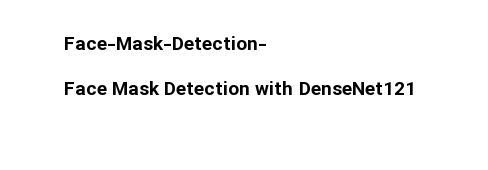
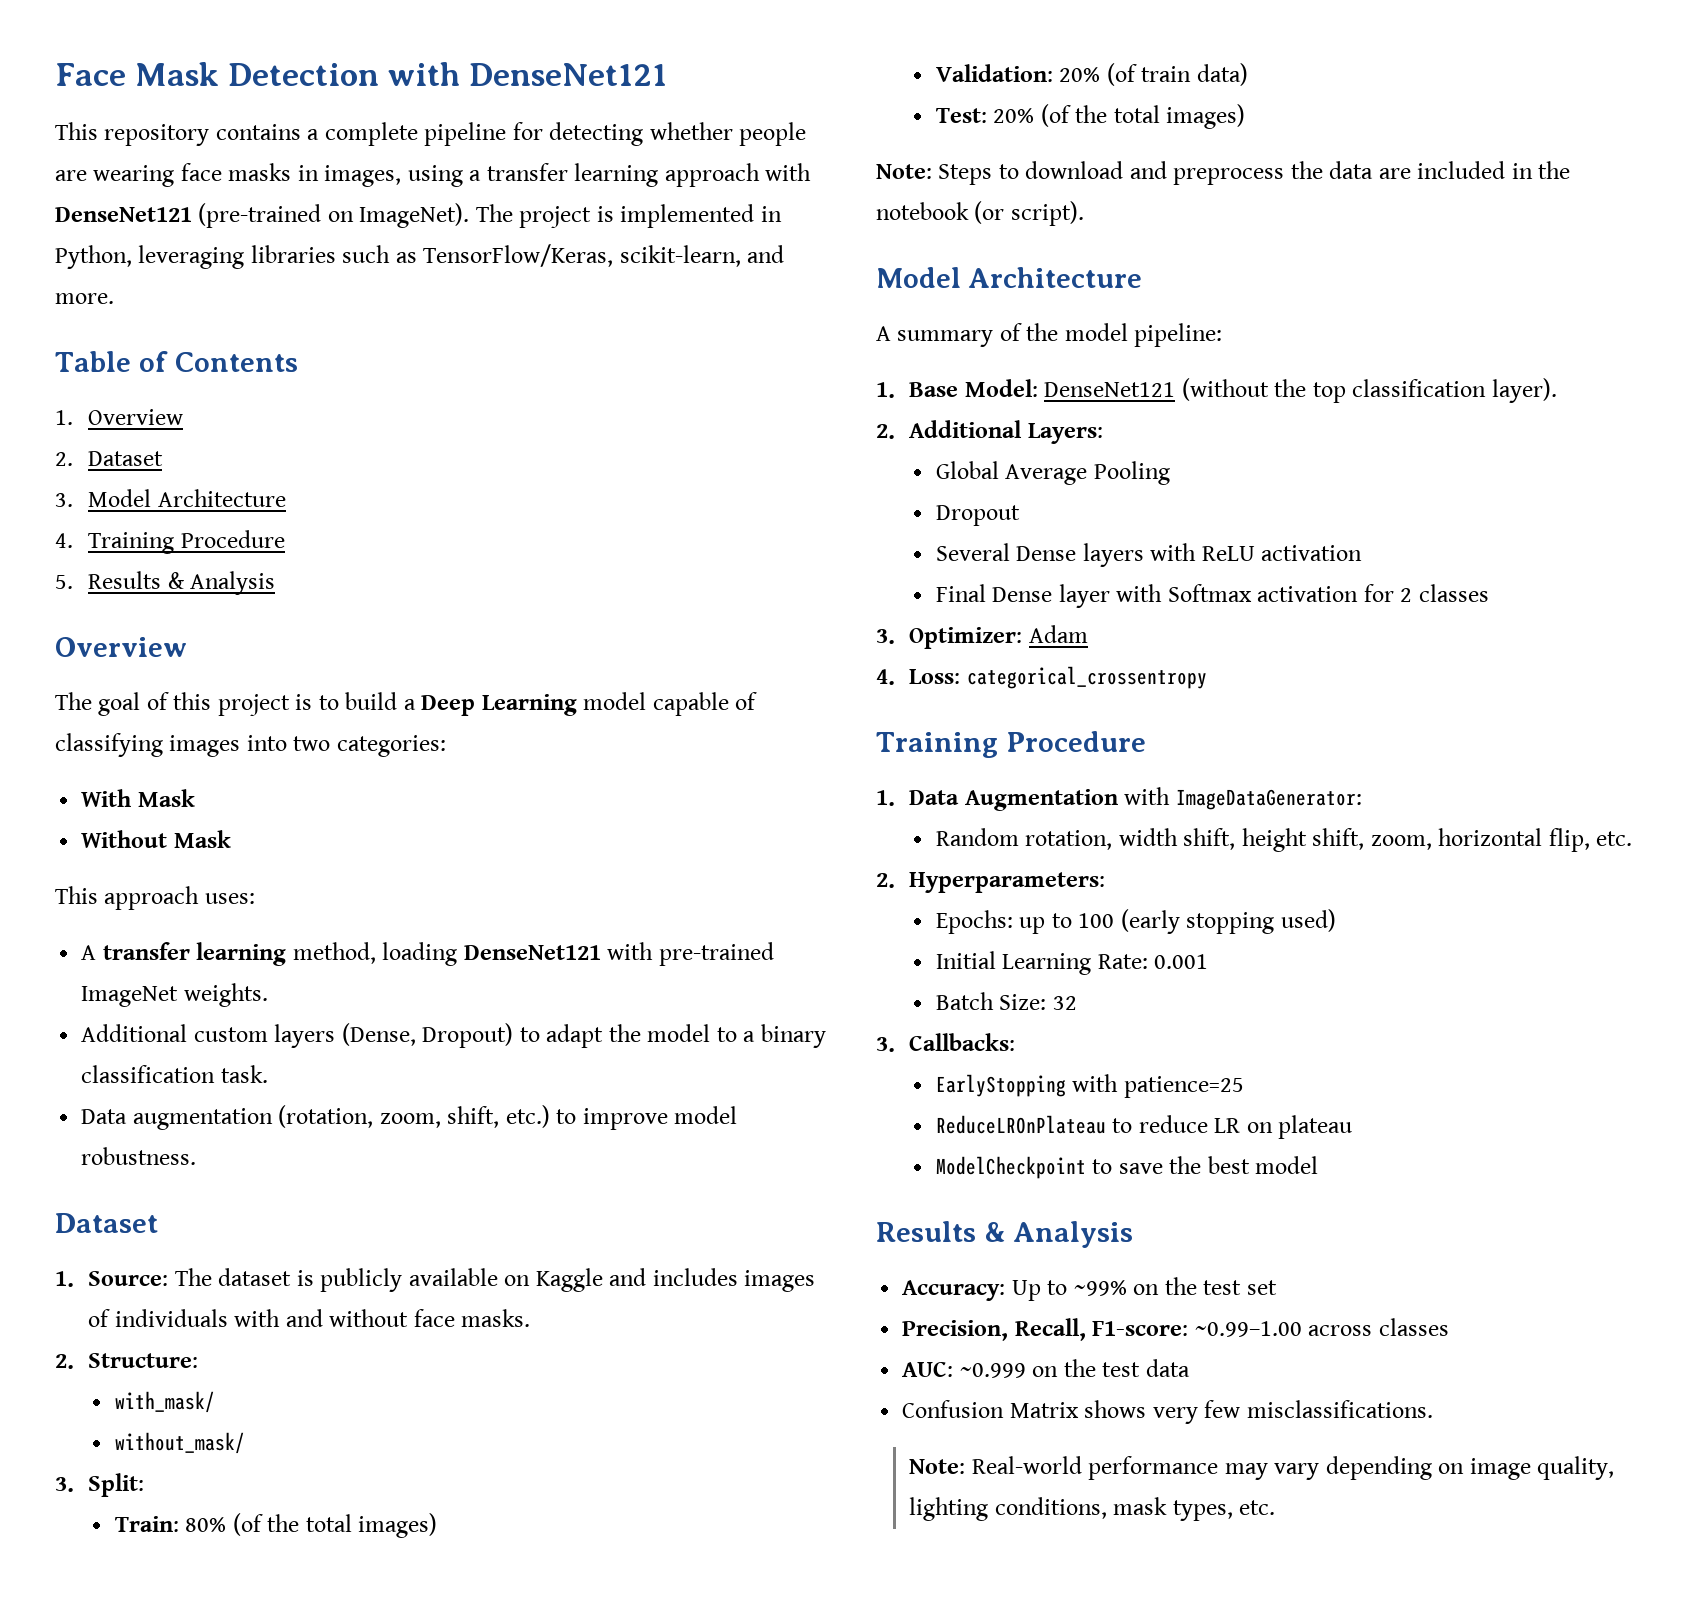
- Face-Mask-Detection-
+ This repository contains a complete pipeline for detecting whether people are wearing face masks in images, using a transfer learning approach with DenseNet121 (pre-trained on ImageNet). The project is implemented in Python, leveraging libraries such as TensorFlow/Keras, scikit-learn, and more.
+ Table of Contents
+ 1. Overview
+ 2. Dataset
+ 3. Model Architecture
+ 4. Training Procedure
+ 5. Results & Analysis
+ Overview
+ The goal of this project is to build a Deep Learning model capable of classifying images into two categories:
+ With Mask
+ Without Mask
+ This approach uses:
+ A transfer learning method, loading DenseNet121 with pre-trained ImageNet weights.
+ Additional custom layers (Dense, Dropout) to adapt the model to a binary classification task.
+ Data augmentation (rotation, zoom, shift, etc.) to improve model robustness.
+ Dataset
+ 1. Source: The dataset is publicly available on Kaggle and includes images of individuals with and without face masks.
+ 2. Structure:
+ with_mask/
+ without_mask/
+ 3. Split:
+ Train: 80% (of the total images)
+ Validation: 20% (of train data)
+ Test: 20% (of the total images)
+ Note: Steps to download and preprocess the data are included in the notebook (or script).
+ Model Architecture
+ A summary of the model pipeline:
+ 1. Base Model: DenseNet121 (without the top classification layer).
+ 2. Additional Layers:
+ Global Average Pooling
+ Dropout
+ Several Dense layers with ReLU activation
+ Final Dense layer with Softmax activation for 2 classes
+ 3. Optimizer: Adam
+ 4. Loss: categorical_crossentropy
+ Training Procedure
+ 1. Data Augmentation with ImageDataGenerator:
+ Random rotation, width shift, height shift, zoom, horizontal flip, etc.
+ 2. Hyperparameters:
+ Epochs: up to 100 (early stopping used)
+ Initial Learning Rate: 0.001
+ Batch Size: 32
+ 3. Callbacks:
+ EarlyStopping with patience=25
+ ReduceLROnPlateau to reduce LR on plateau
+ ModelCheckpoint to save the best model
+ Results & Analysis
+ Accuracy: Up to ~99% on the test set
+ Precision, Recall, F1-score: ~0.99–1.00 across classes
+ AUC: ~0.999 on the test data
+ Confusion Matrix shows very few misclassifications.
+ Note: Real-world performance may vary depending on image quality, lighting conditions, mask types, etc.

